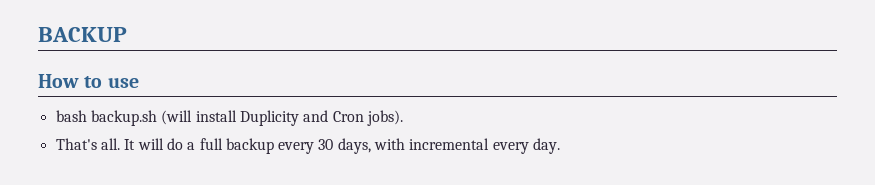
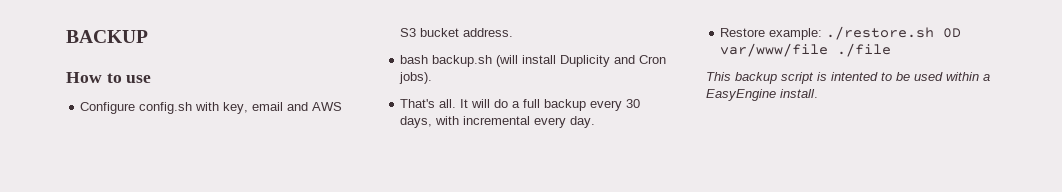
+ Configure config.sh with key, email and AWS S3 bucket address.
+ Restore example: ./restore.sh 0D var/www/file ./file
+ This backup script is intented to be used within a EasyEngine install.

